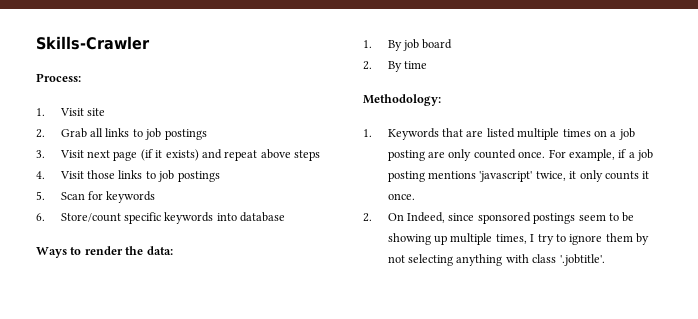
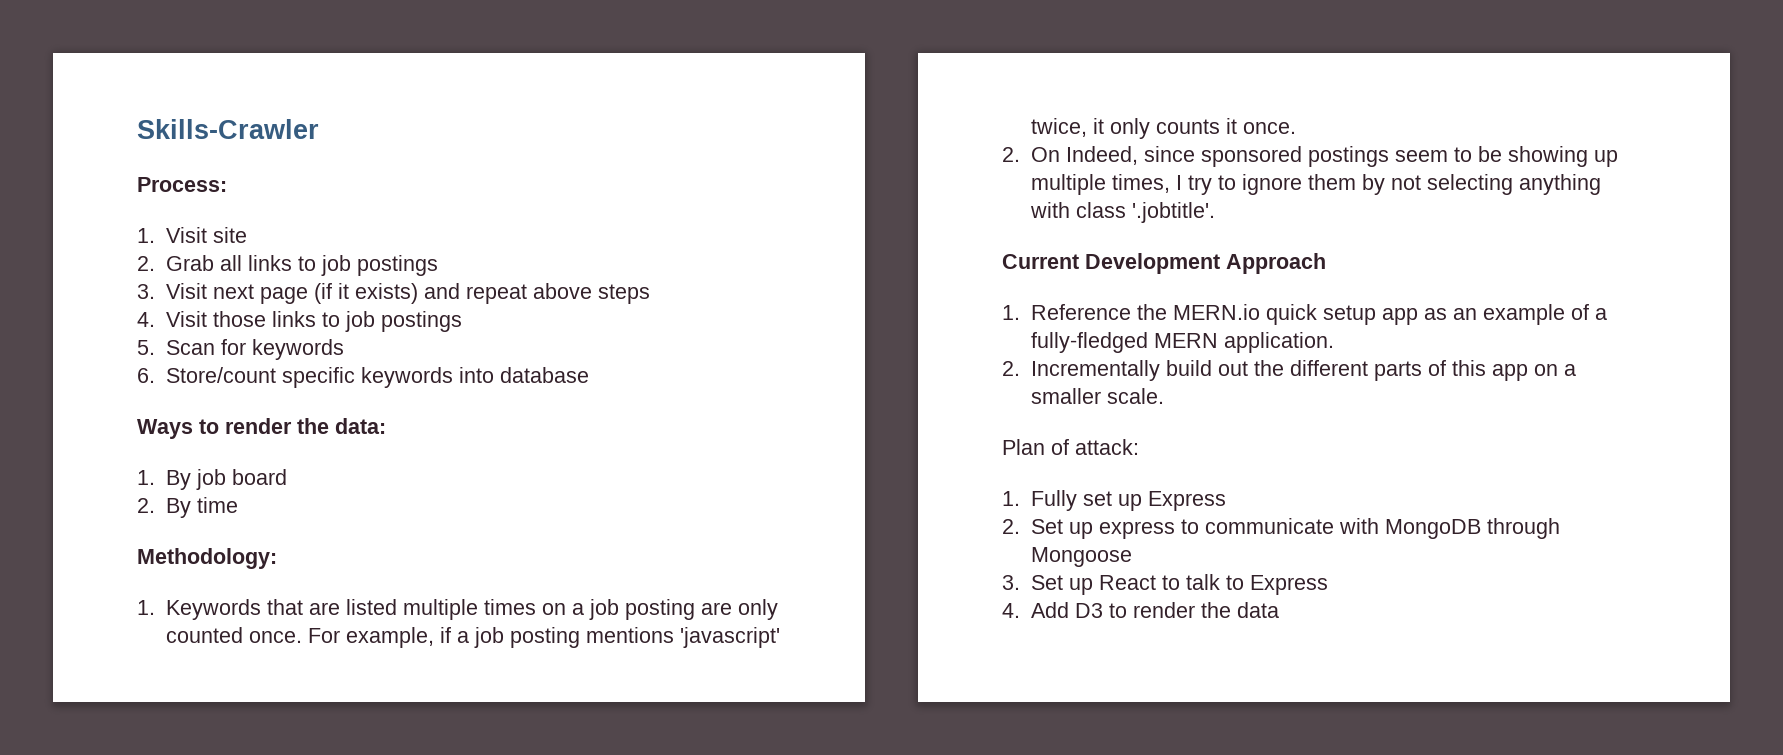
+ Current Development Approach
+ 1. Reference the MERN.io quick setup app as an example of a fully-fledged MERN application.
+ 2. Incrementally build out the different parts of this app on a smaller scale.
+ Plan of attack:
+ 1. Fully set up Express
+ 2. Set up express to communicate with MongoDB through Mongoose
+ 3. Set up React to talk to Express
+ 4. Add D3 to render the data

